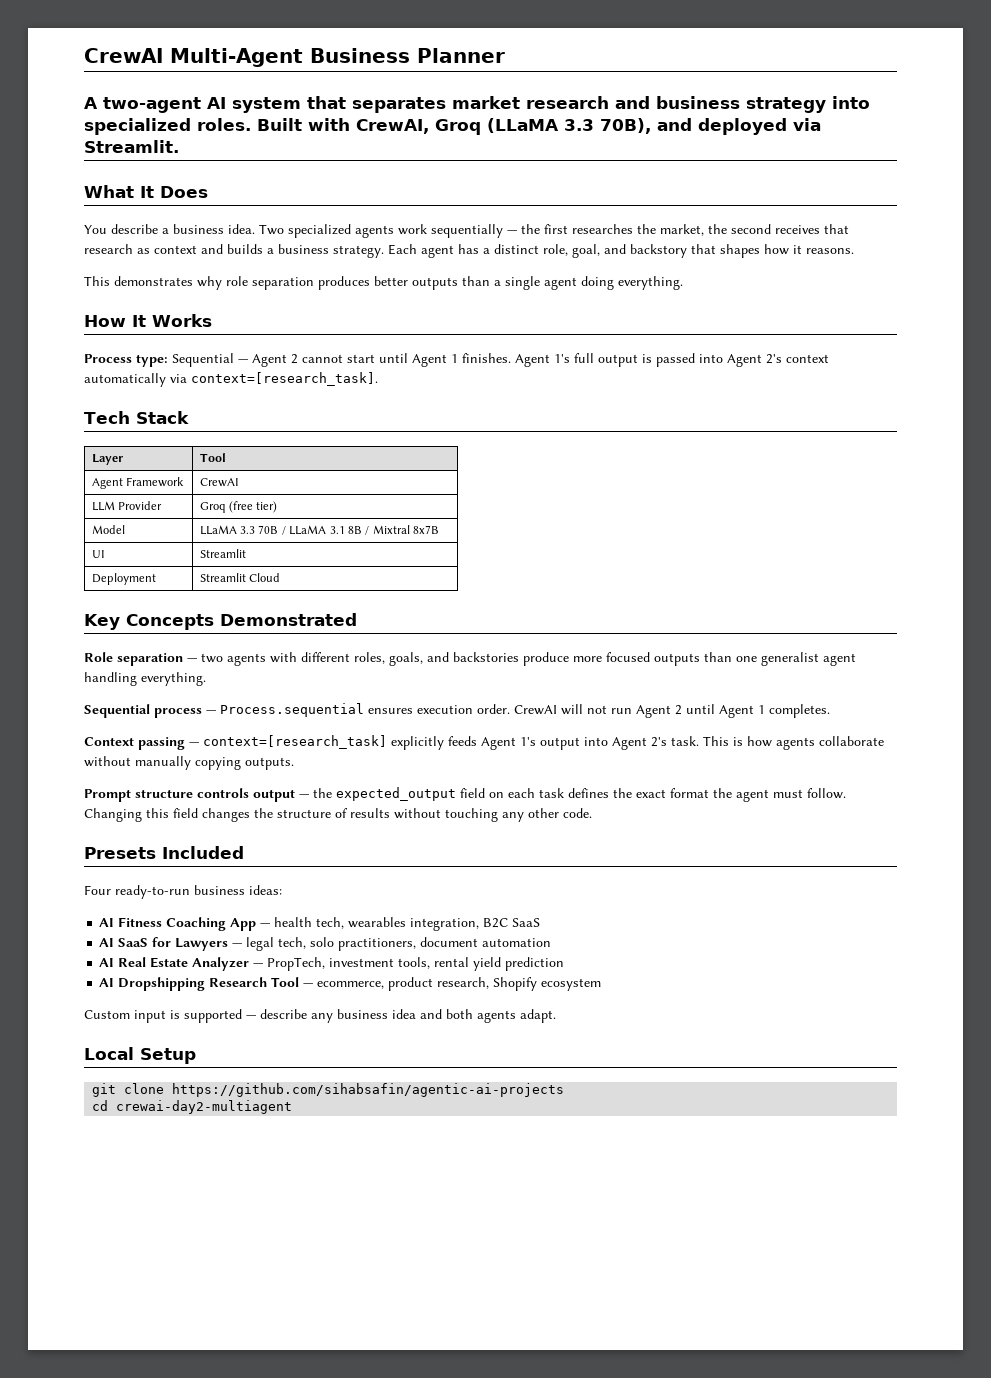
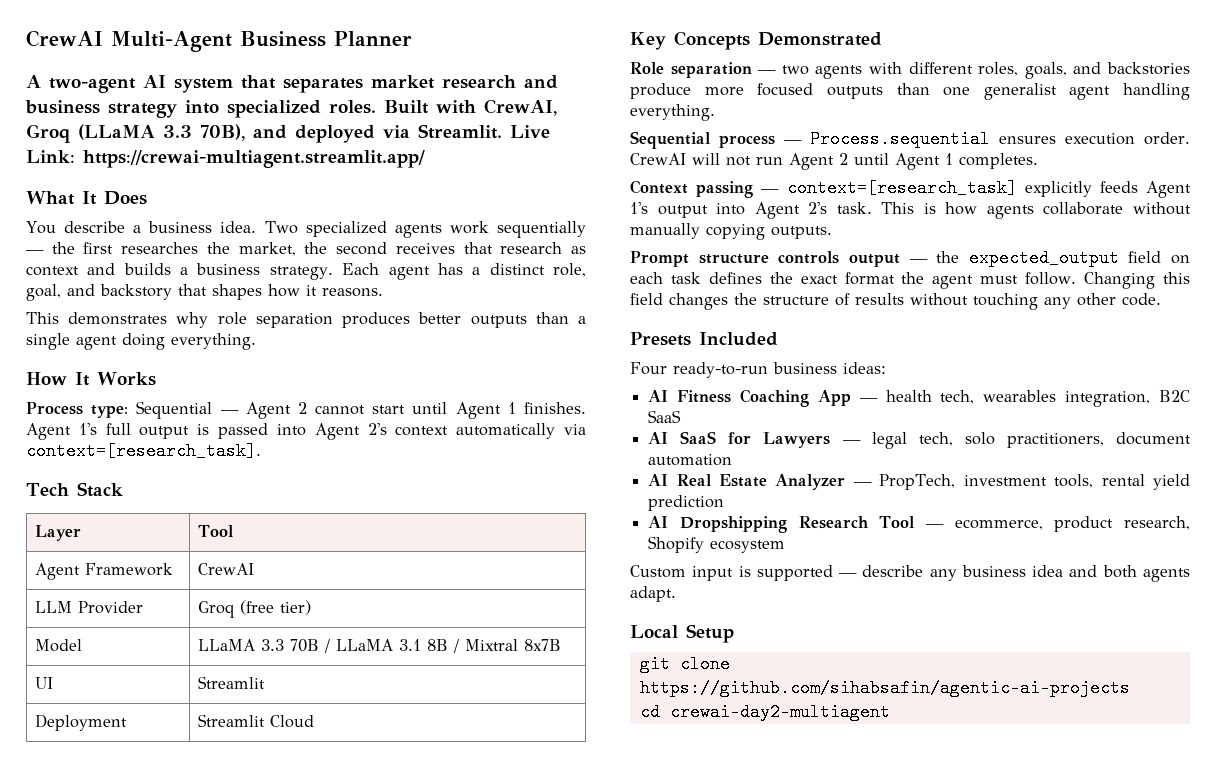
+ Live Link: https://crewai-multiagent.streamlit.app/

